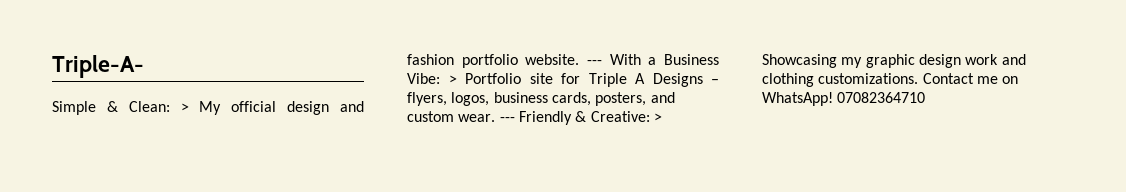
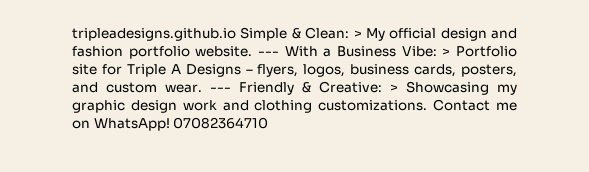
- Triple-A-
- Simple & Clean: > My official design and fashion portfolio website.
+ tripleadesigns.github.io Simple & Clean: > My official design and fashion portfolio website.

